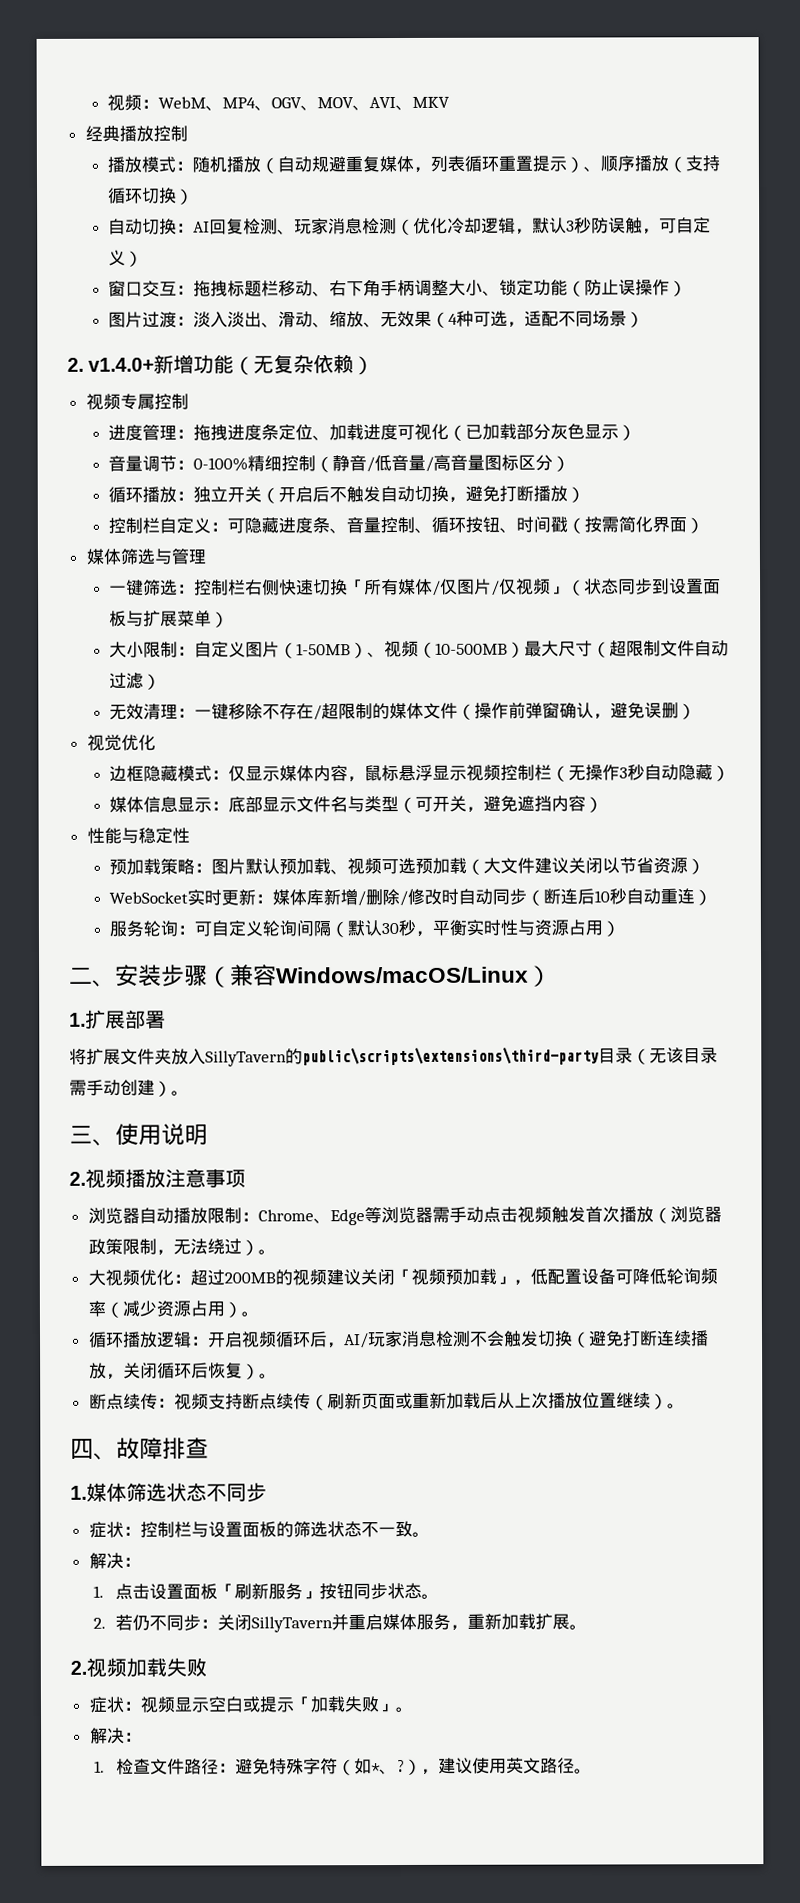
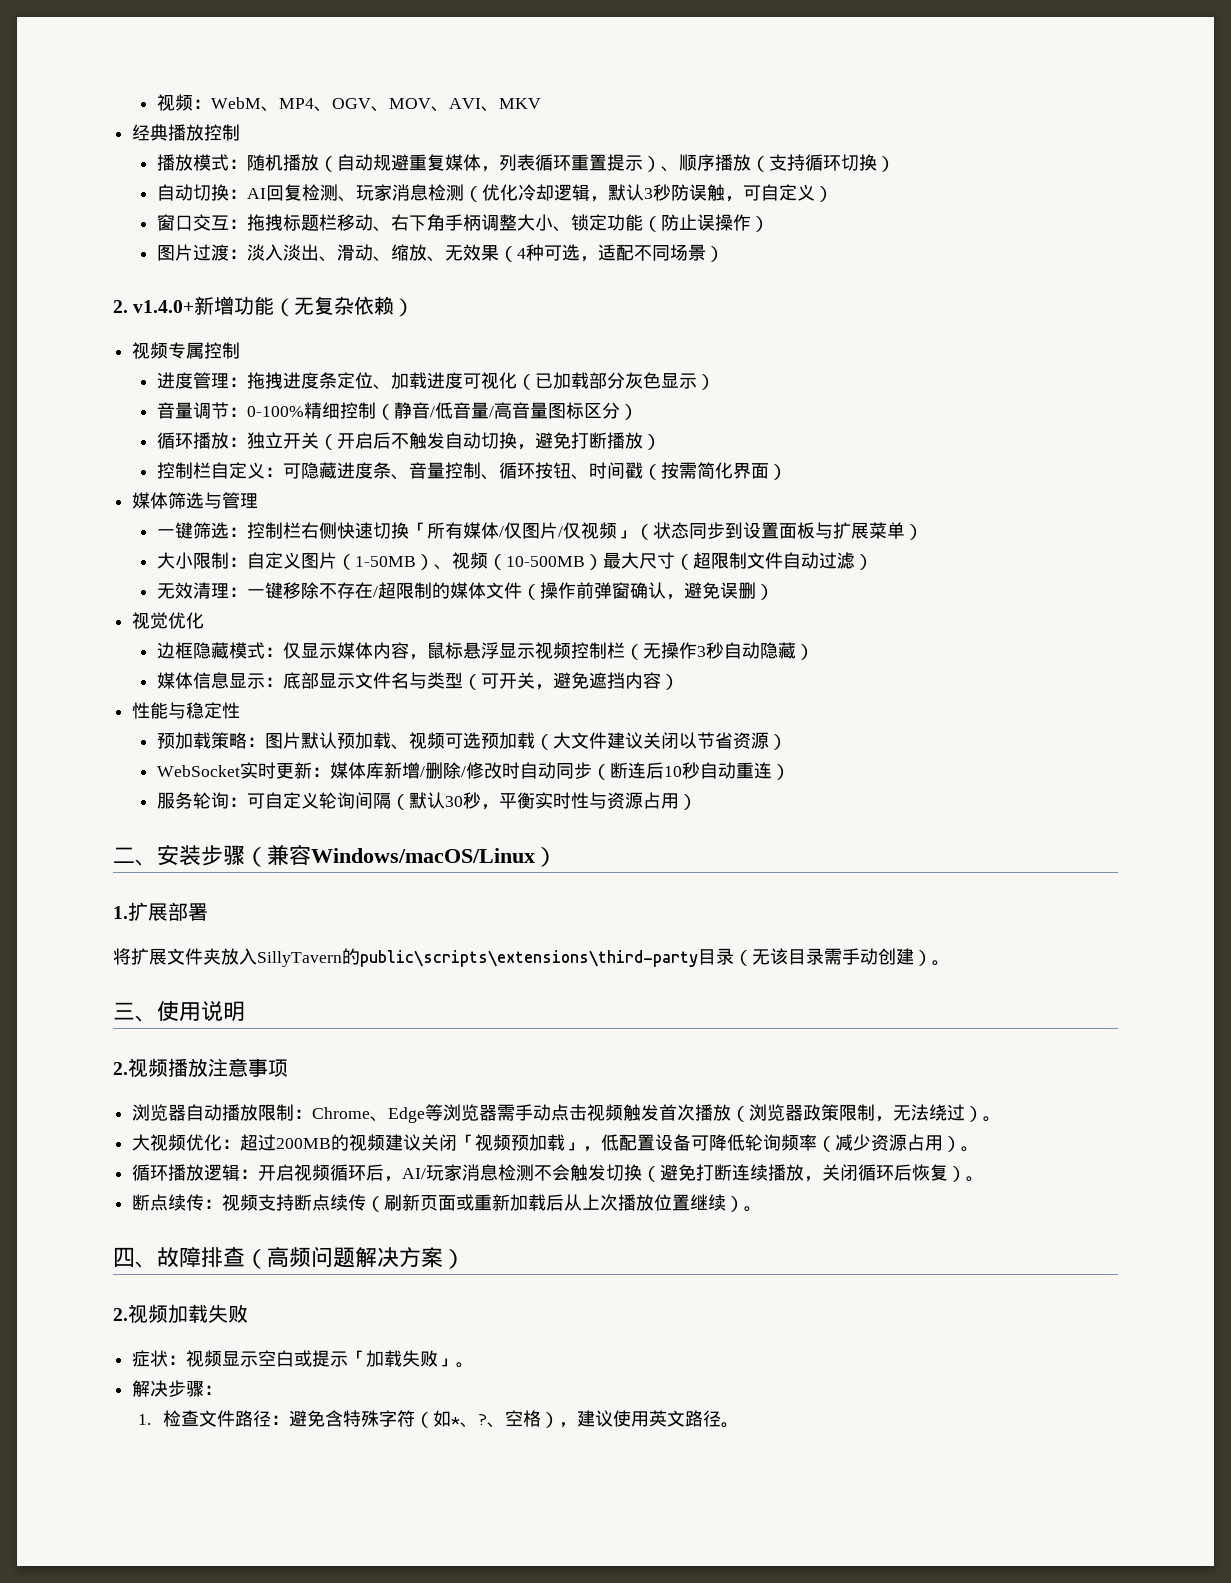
- 四、故障排查
- 1.媒体筛选状态不同步
- 症状：控制栏与设置面板的筛选状态不一致。
- 解决：
- 1.点击设置面板「刷新服务」按钮同步状态。
- 2.若仍不同步：关闭SillyTavern并重启媒体服务，重新加载扩展。
+ 四、故障排查（高频问题解决方案）
  症状：视频显示空白或提示「加载失败」。
- 解决：
+ 解决步骤：
- 1.检查文件路径：避免特殊字符（如*、?），建议使用英文路径。
+ 1.检查文件路径：避免含特殊字符（如*、?、空格），建议使用英文路径。

